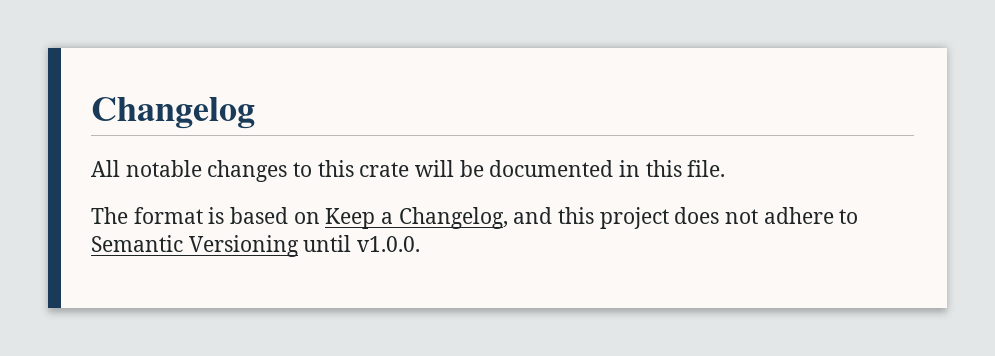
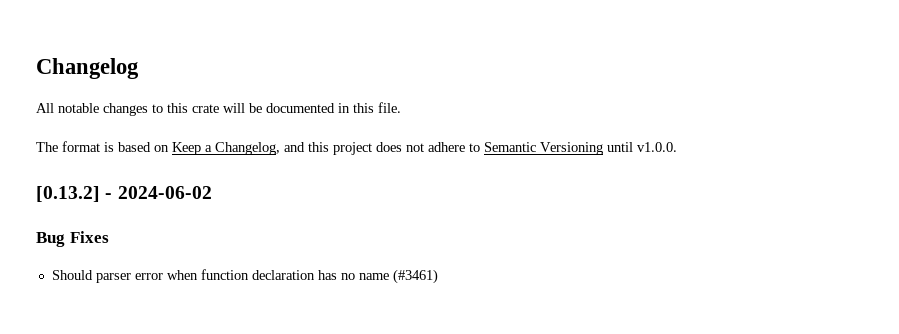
+ [0.13.2] - 2024-06-02
+ Bug Fixes
+ Should parser error when function declaration has no name (#3461)

